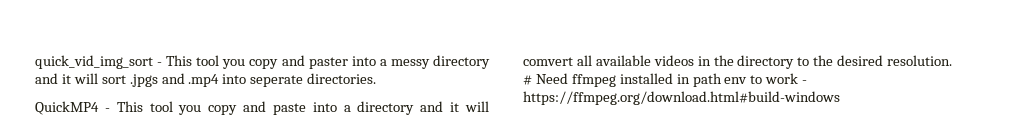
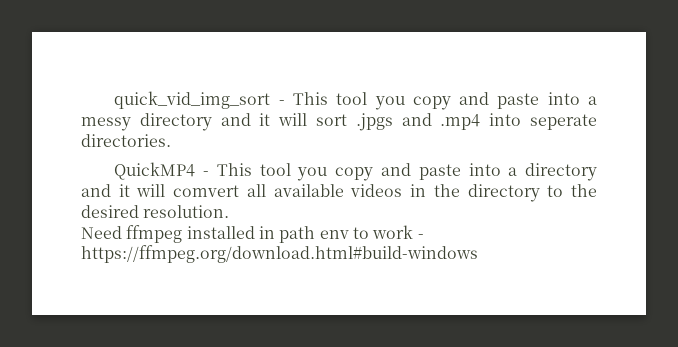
- quick_vid_img_sort - This tool you copy and paster into a messy directory and it will sort .jpgs and .mp4 into seperate directories.
+ quick_vid_img_sort - This tool you copy and paste into a messy directory and it will sort .jpgs and .mp4 into seperate directories.
- # Need ffmpeg installed in path env to work - https://ffmpeg.org/download.html#build-windows
+ Need ffmpeg installed in path env to work - https://ffmpeg.org/download.html#build-windows

